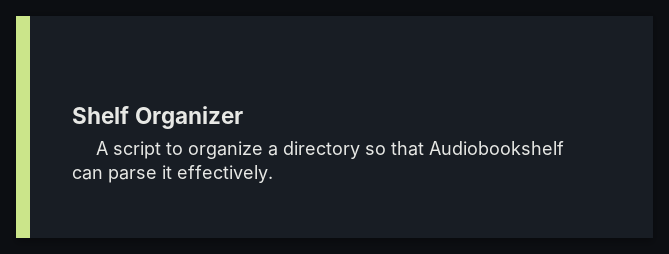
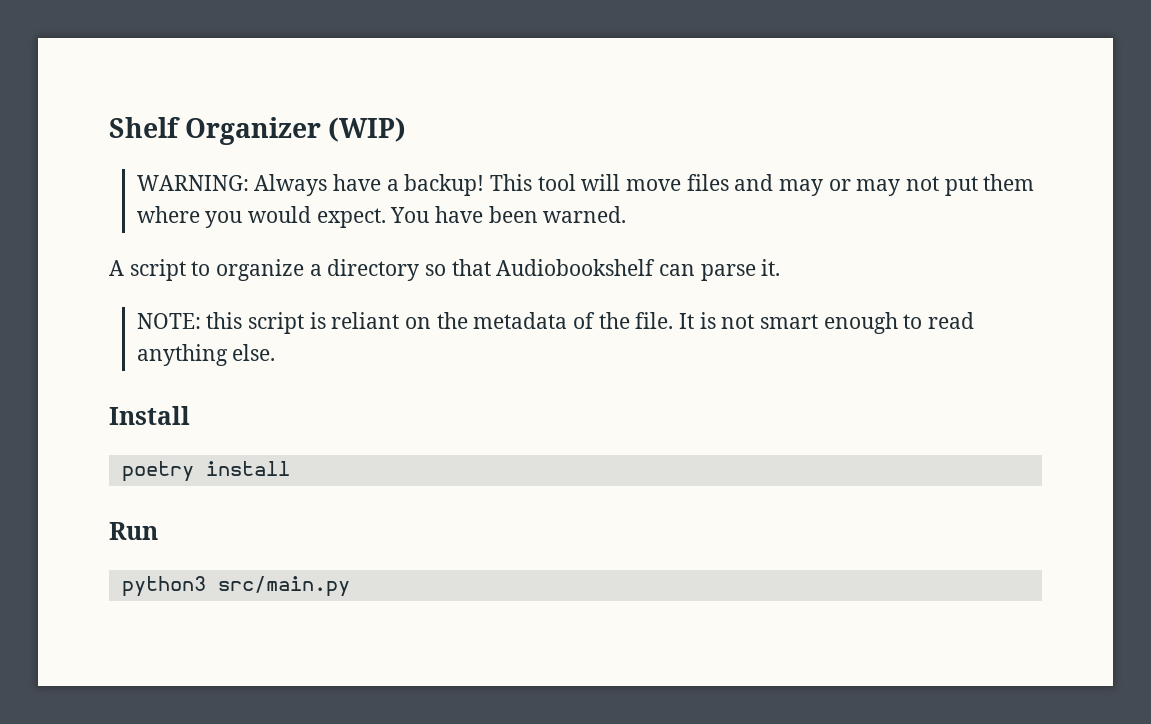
- Shelf Organizer
+ Shelf Organizer (WIP)
+ WARNING: Always have a backup! This tool will move files and may or may not put them where you would expect. You have been warned.
- A script to organize a directory so that Audiobookshelf can parse it effectively.
+ A script to organize a directory so that Audiobookshelf can parse it.
+ NOTE: this script is reliant on the metadata of the file. It is not smart enough to read anything else.
+ Install
+ poetry install
+ Run
+ python3 src/main.py

